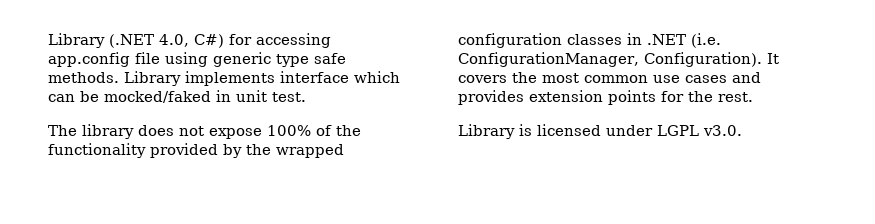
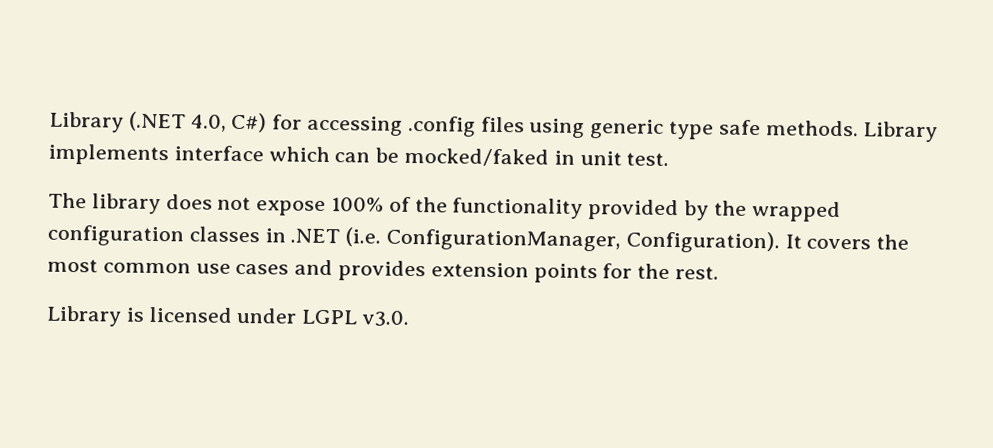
- Library (.NET 4.0, C#) for accessing app.config file using generic type safe methods.
+ Library (.NET 4.0, C#) for accessing .config files using generic type safe methods.

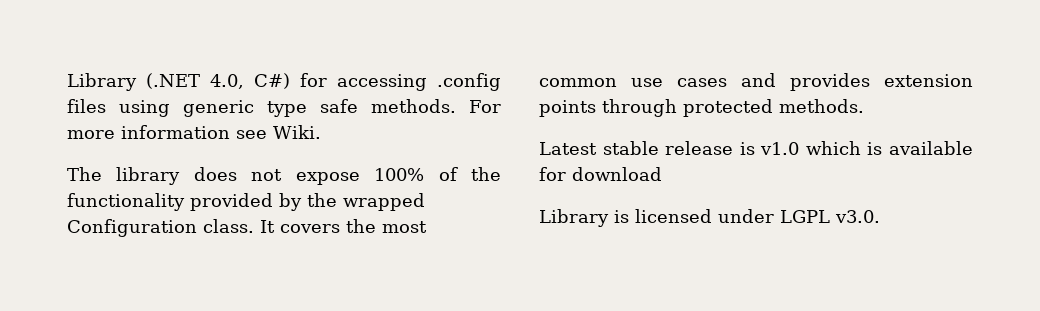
- Library implements interface which can be mocked/faked in unit test.
+ For more information see Wiki.
- The library does not expose 100% of the functionality provided by the wrapped configuration classes in .NET (i.e. ConfigurationManager, Configuration).
+ The library does not expose 100% of the functionality provided by the wrapped Configuration class.
- It covers the most common use cases and provides extension points for the rest.
+ It covers the most common use cases and provides extension points through protected methods.
+ Latest stable release is v1.0 which is available for download

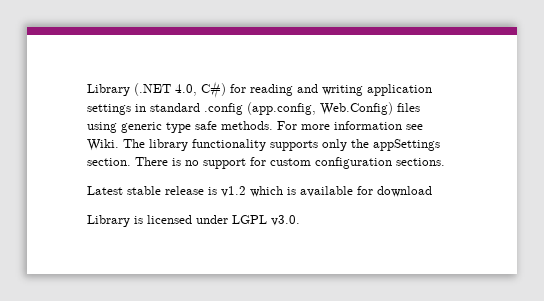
- Library (.NET 4.0, C#) for accessing .config files using generic type safe methods.
+ Library (.NET 4.0, C#) for reading and writing application settings in standard .config (app.config, Web.Config) files using generic type safe methods.
- For more information see Wiki.
- The library does not expose 100% of the functionality provided by the wrapped Configuration class. It covers the most common use cases and provides extension points through protected methods.
+ For more information see Wiki. The library functionality supports only the appSettings section. There is no support for custom configuration sections.
- Latest stable release is v1.0 which is available for download
+ Latest stable release is v1.2 which is available for download

